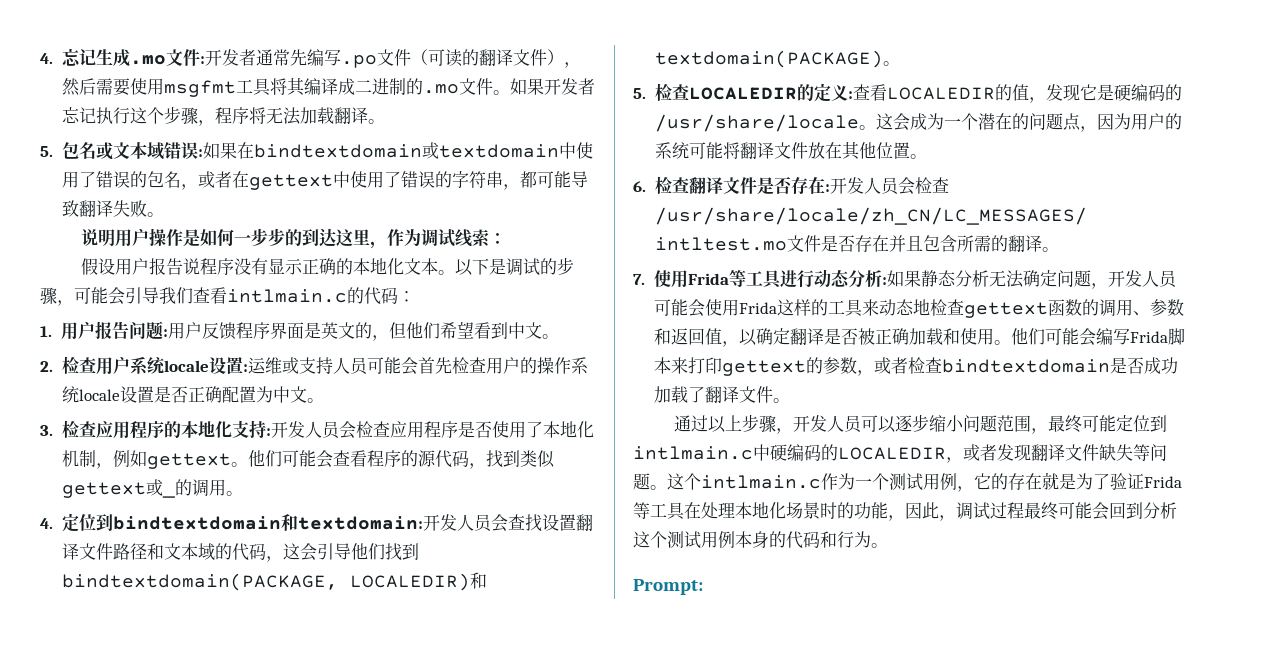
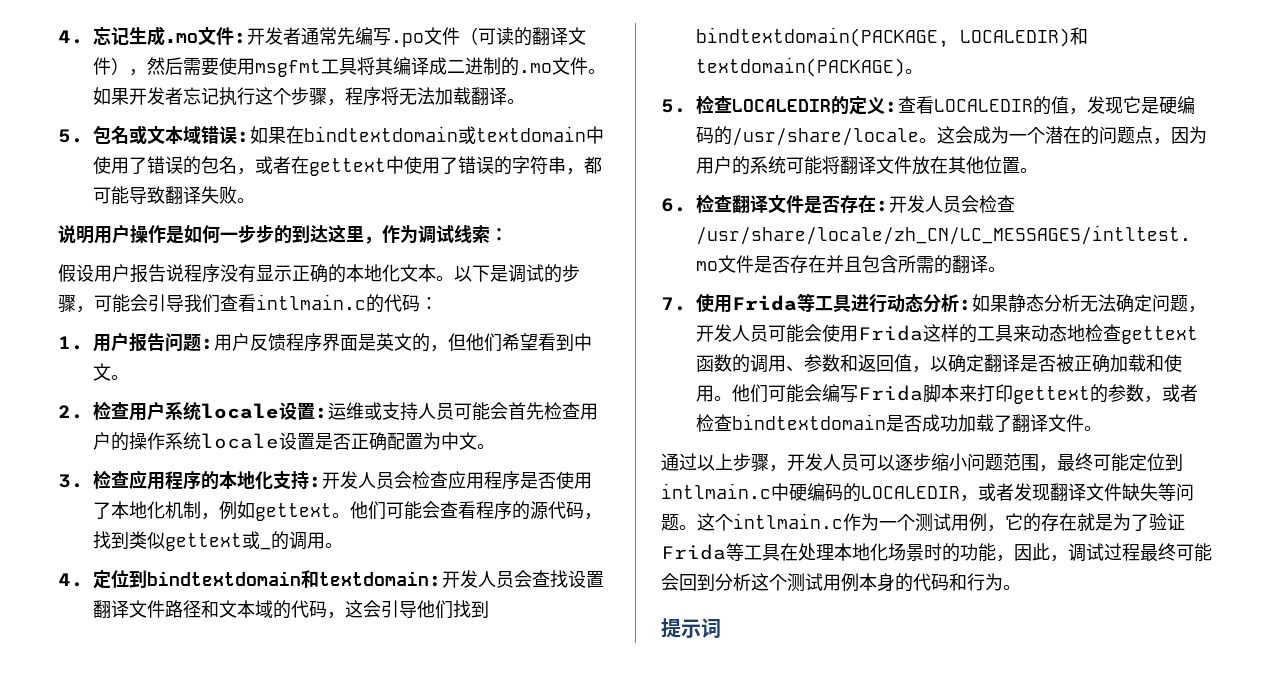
- Prompt:
+ 提示词

